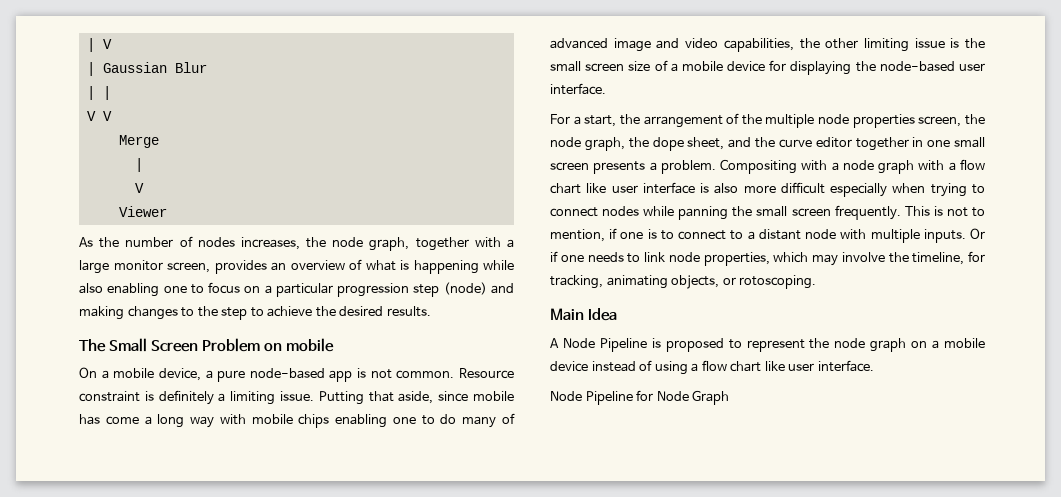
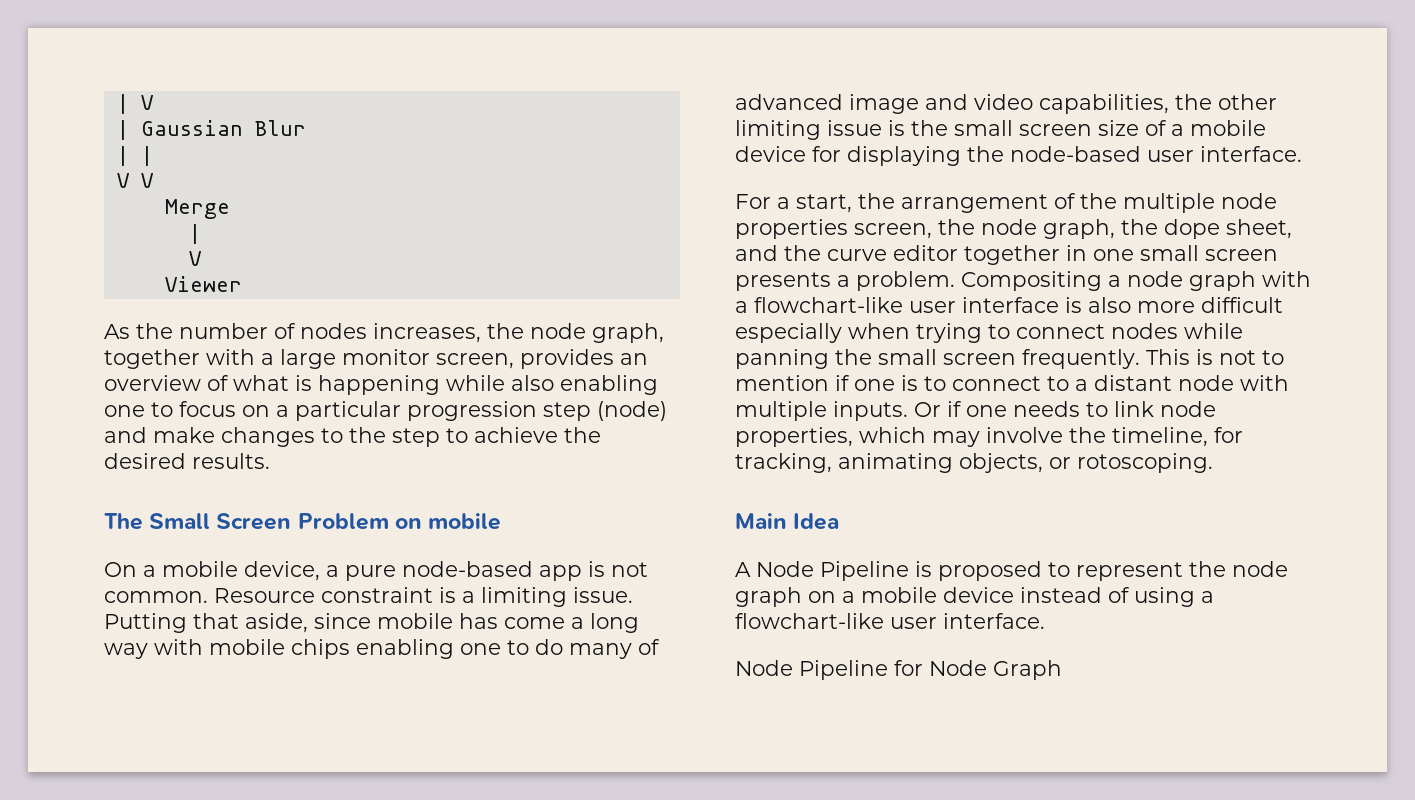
- As the number of nodes increases, the node graph, together with a large monitor screen, provides an overview of what is happening while also enabling one to focus on a particular progression step (node) and making changes to the step to achieve the desired results.
+ As the number of nodes increases, the node graph, together with a large monitor screen, provides an overview of what is happening while also enabling one to focus on a particular progression step (node) and make changes to the step to achieve the desired results.
- Resource constraint is definitely a limiting issue.
+ Resource constraint is a limiting issue.
- Compositing with a node graph with a flow chart like user interface is also more difficult especially when trying to connect nodes while panning the small screen frequently.
+ Compositing a node graph with a flowchart-like user interface is also more difficult especially when trying to connect nodes while panning the small screen frequently.
- This is not to mention, if one is to connect to a distant node with multiple inputs.
+ This is not to mention if one is to connect to a distant node with multiple inputs.
- A Node Pipeline is proposed to represent the node graph on a mobile device instead of using a flow chart like user interface.
+ A Node Pipeline is proposed to represent the node graph on a mobile device instead of using a flowchart-like user interface.

